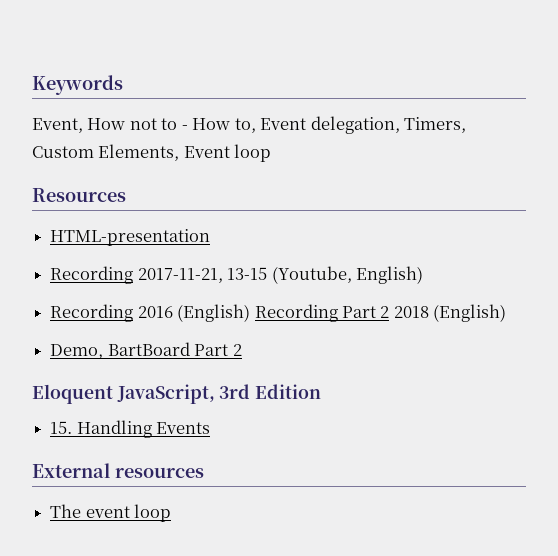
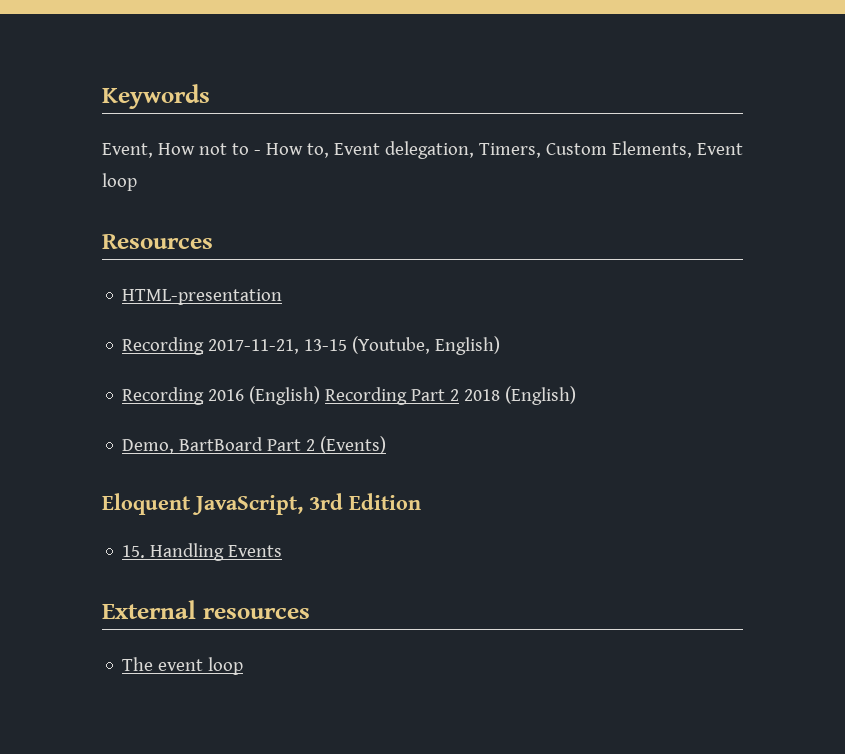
- Demo, BartBoard Part 2
+ Demo, BartBoard Part 2 (Events)

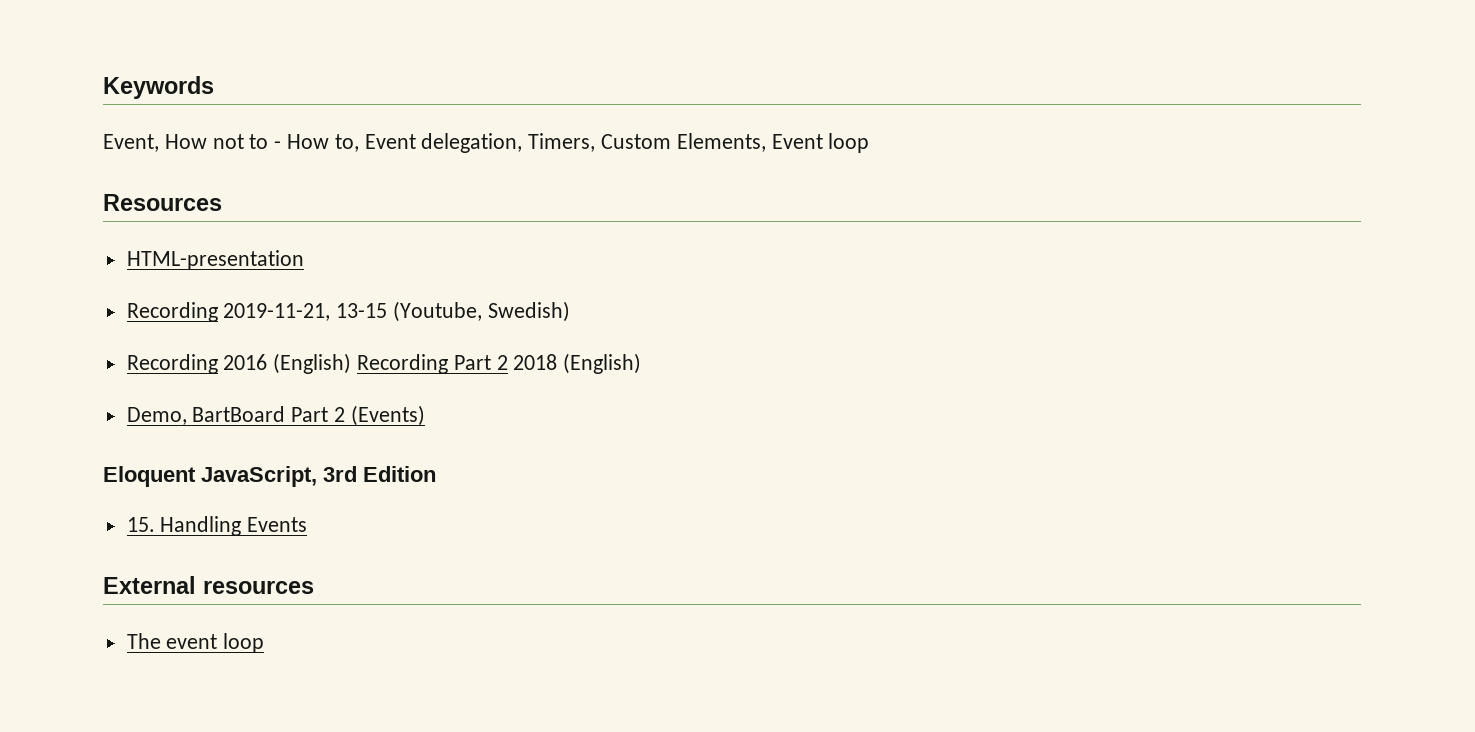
- Recording 2017-11-21, 13-15 (Youtube, English)
+ Recording 2019-11-21, 13-15 (Youtube, Swedish)

